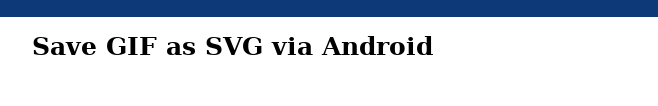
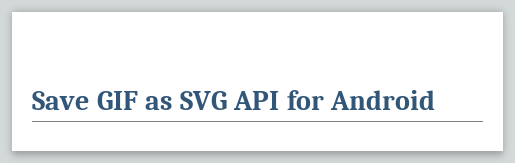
- Save GIF as SVG via Android
+ Save GIF as SVG API for Android

